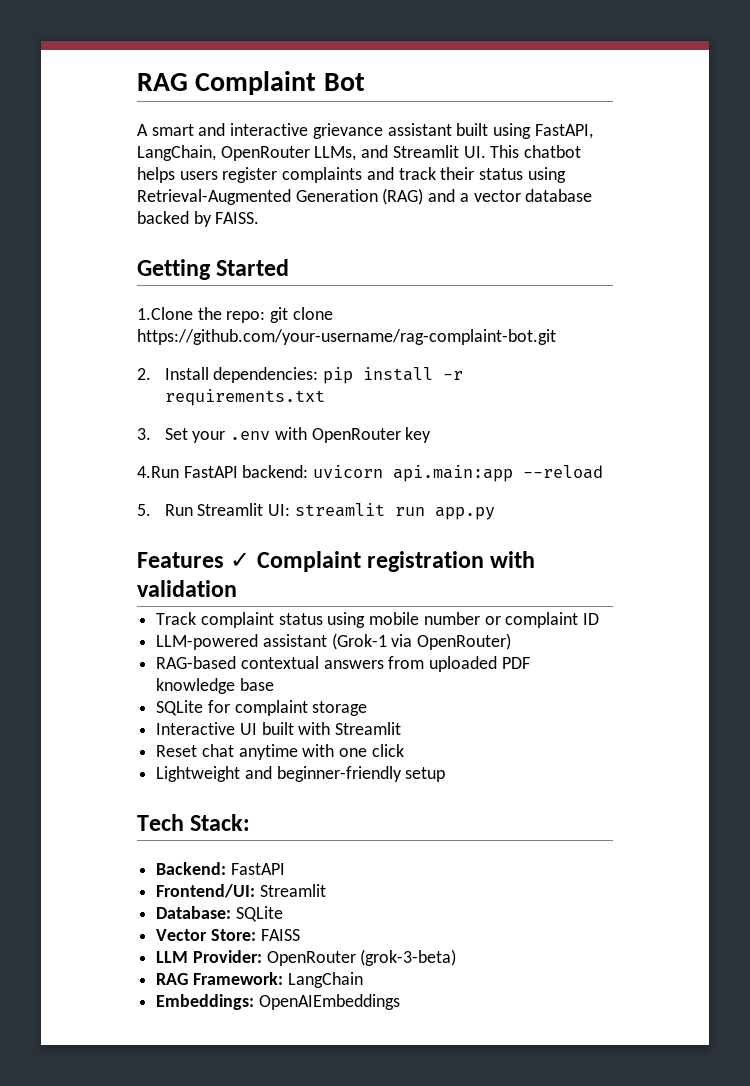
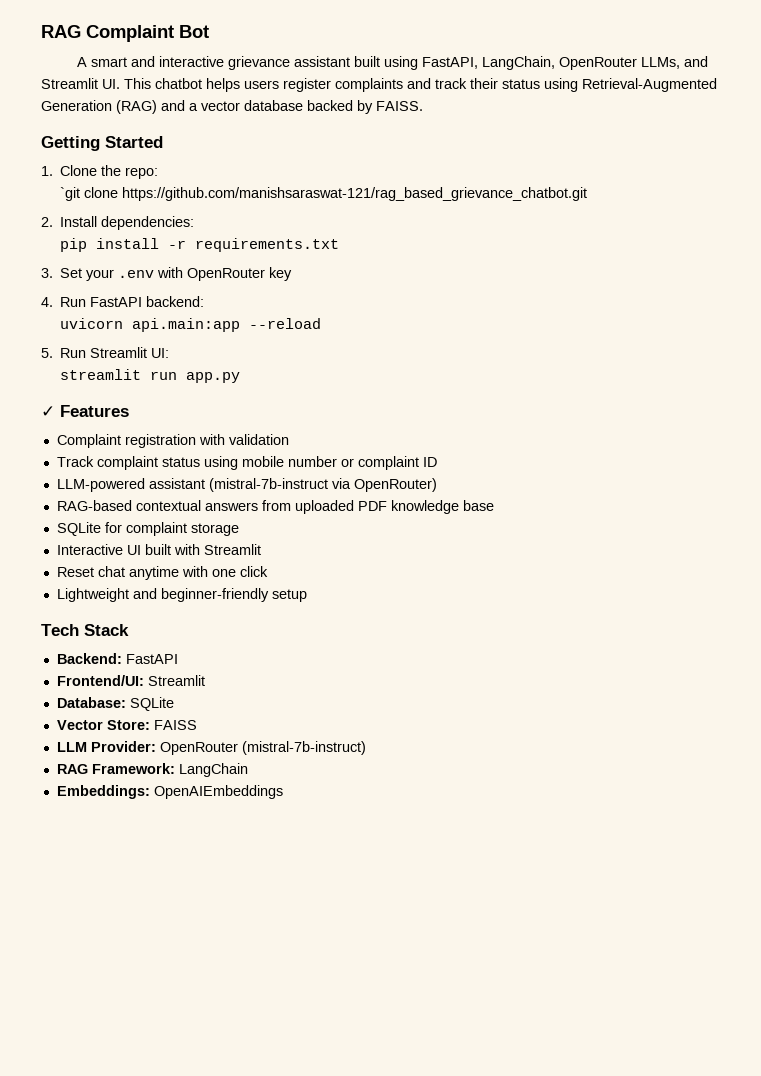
- 1.Clone the repo: git clone https://github.com/your-username/rag-complaint-bot.git
+ 1. Clone the repo:
+ `git clone https://github.com/manishsaraswat-121/rag_based_grievance_chatbot.git
- 2. Install dependencies: pip install -r requirements.txt
+ 2. Install dependencies:
+ pip install -r requirements.txt
- 4.Run FastAPI backend: uvicorn api.main:app --reload
+ 4. Run FastAPI backend:
+ uvicorn api.main:app --reload
- 5. Run Streamlit UI: streamlit run app.py
+ 5. Run Streamlit UI:
+ streamlit run app.py
- Features ✓ Complaint registration with validation
+ ✓ Features
+ Complaint registration with validation
- LLM-powered assistant (Grok-1 via OpenRouter)
+ LLM-powered assistant (mistral-7b-instruct via OpenRouter)
- Tech Stack:
+ Tech Stack
- LLM Provider: OpenRouter (grok-3-beta)
+ LLM Provider: OpenRouter (mistral-7b-instruct)

